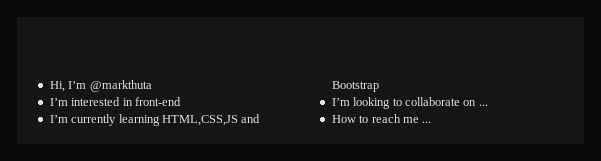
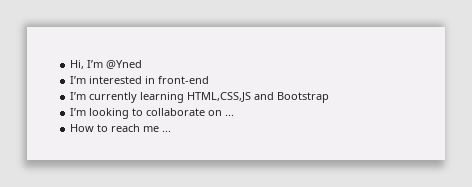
- Hi, I’m @markthuta
+ Hi, I’m @Yned

